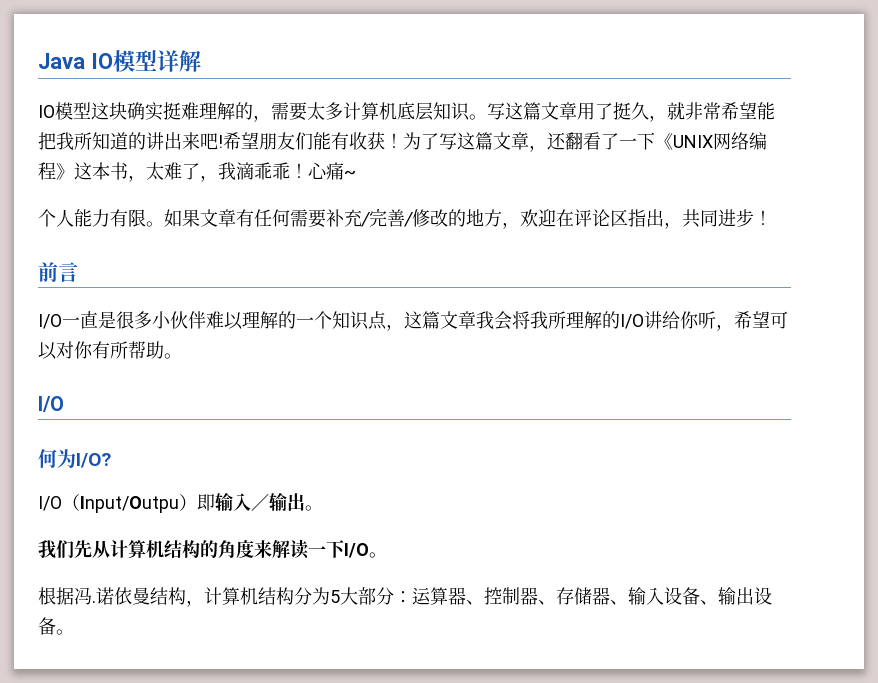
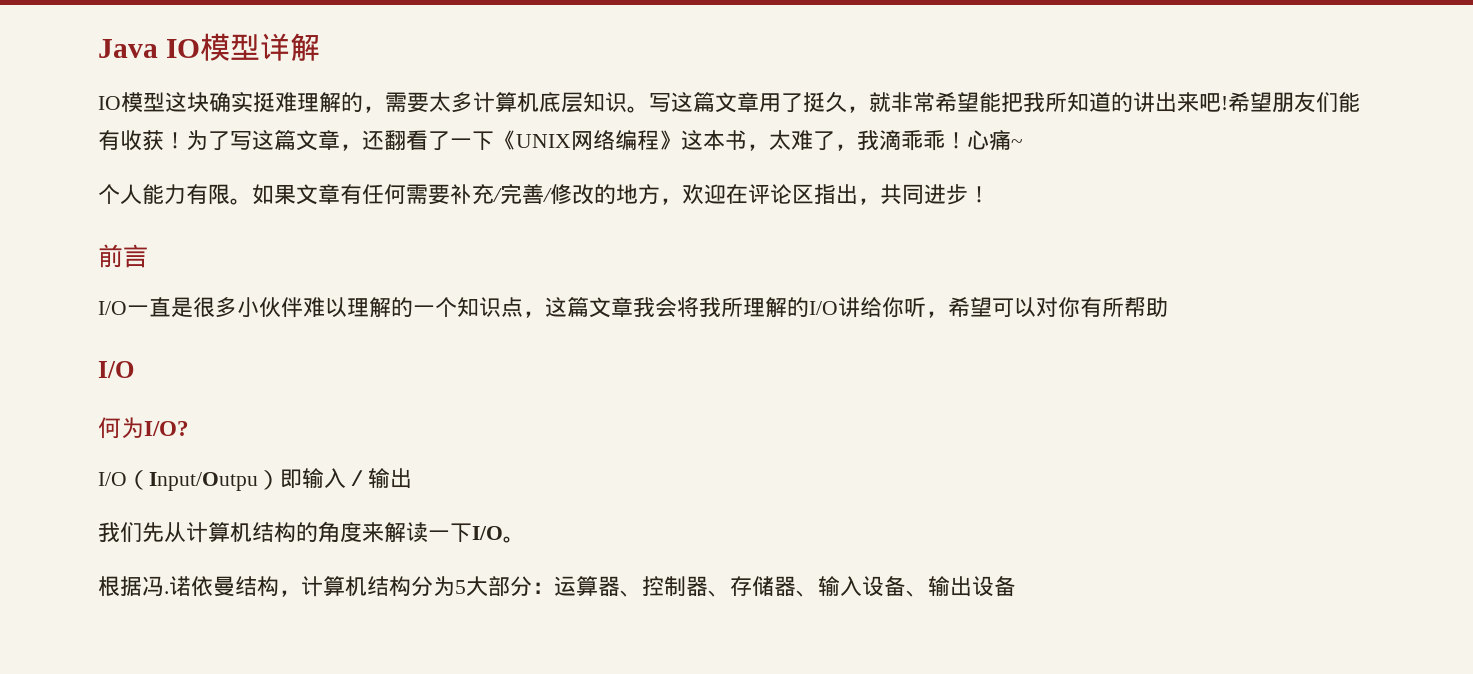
- I/O一直是很多小伙伴难以理解的一个知识点，这篇文章我会将我所理解的I/O讲给你听，希望可以对你有所帮助。
+ I/O一直是很多小伙伴难以理解的一个知识点，这篇文章我会将我所理解的I/O讲给你听，希望可以对你有所帮助
- I/O（Input/Outpu）即输入／输出。
+ I/O（Input/Outpu）即输入／输出
- 诺依曼结构，计算机结构分为5大部分：运算器、控制器、存储器、输入设备、输出设备。
+ 诺依曼结构，计算机结构分为5大部分：运算器、控制器、存储器、输入设备、输出设备

